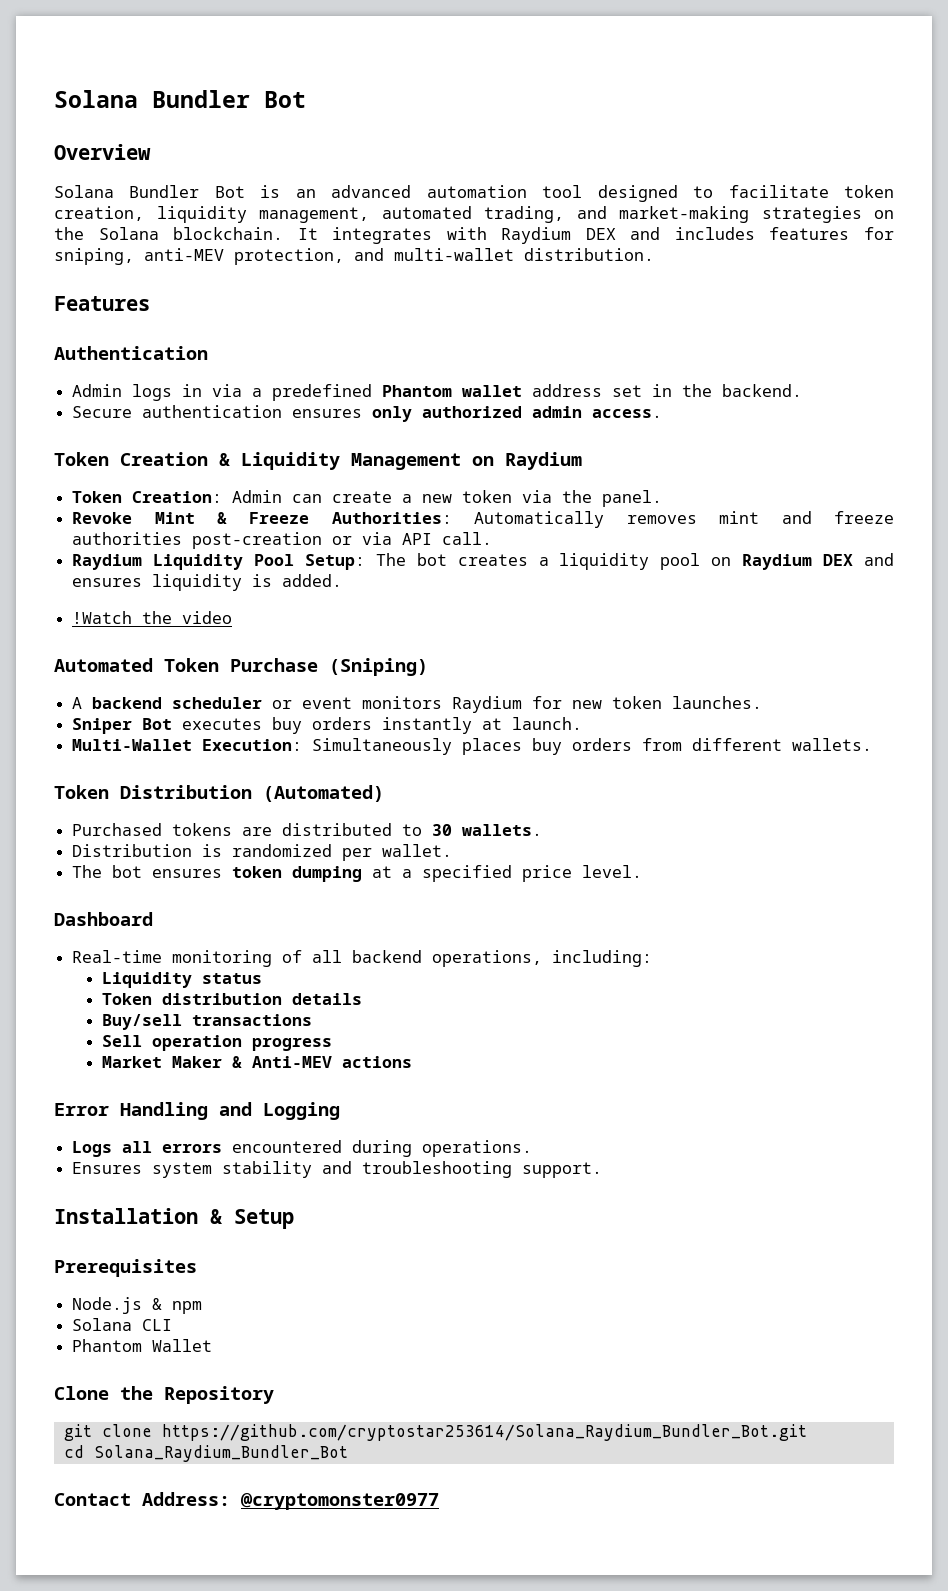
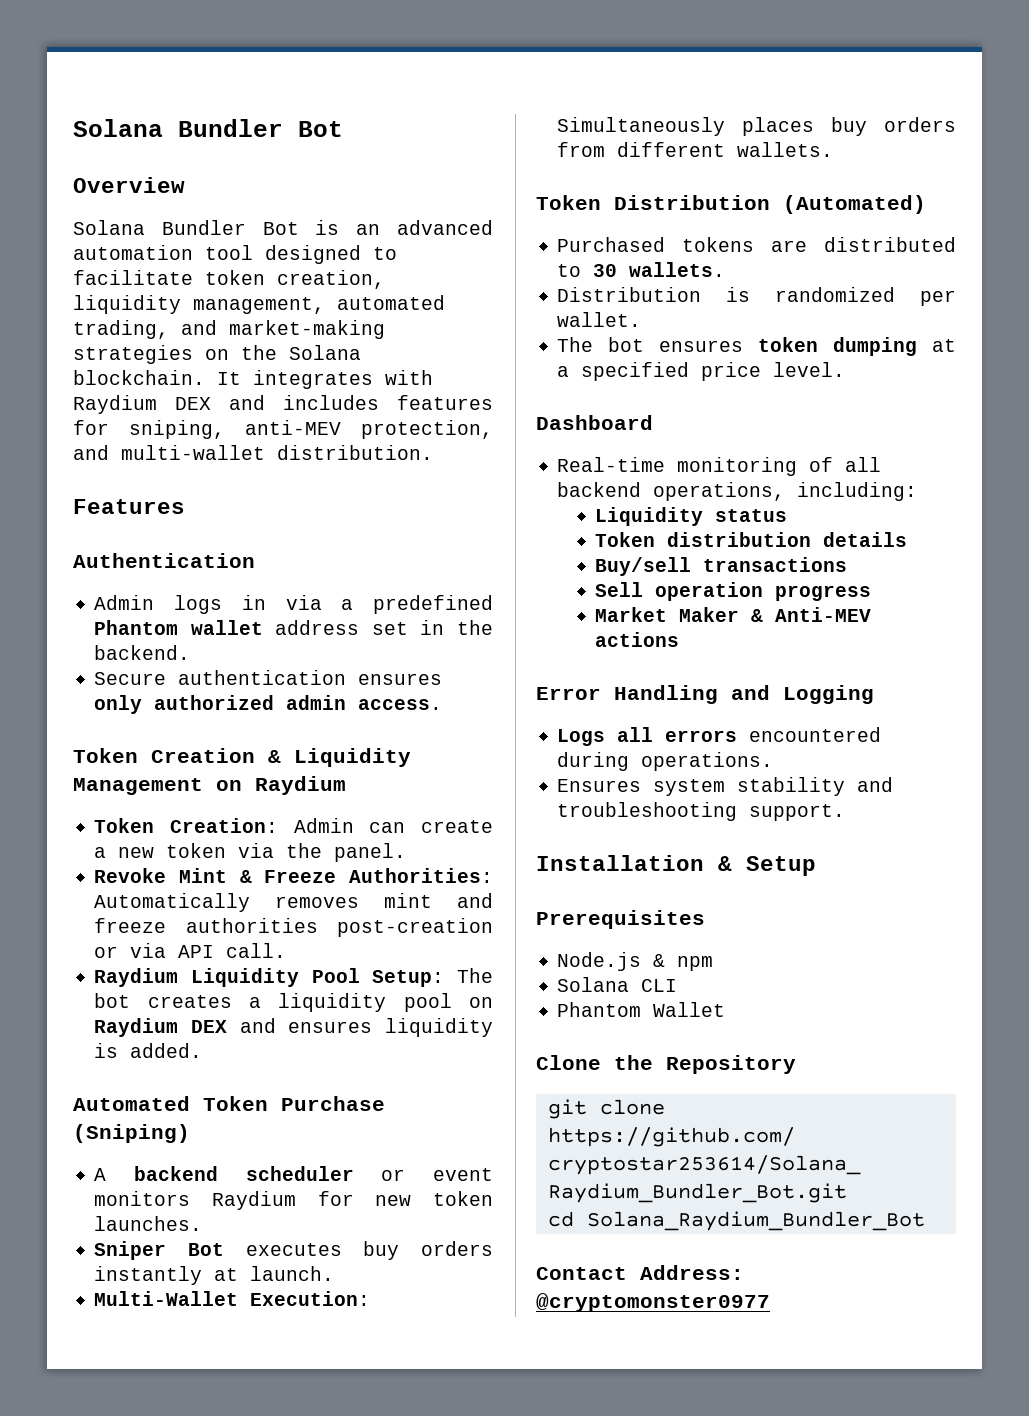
- !Watch the video

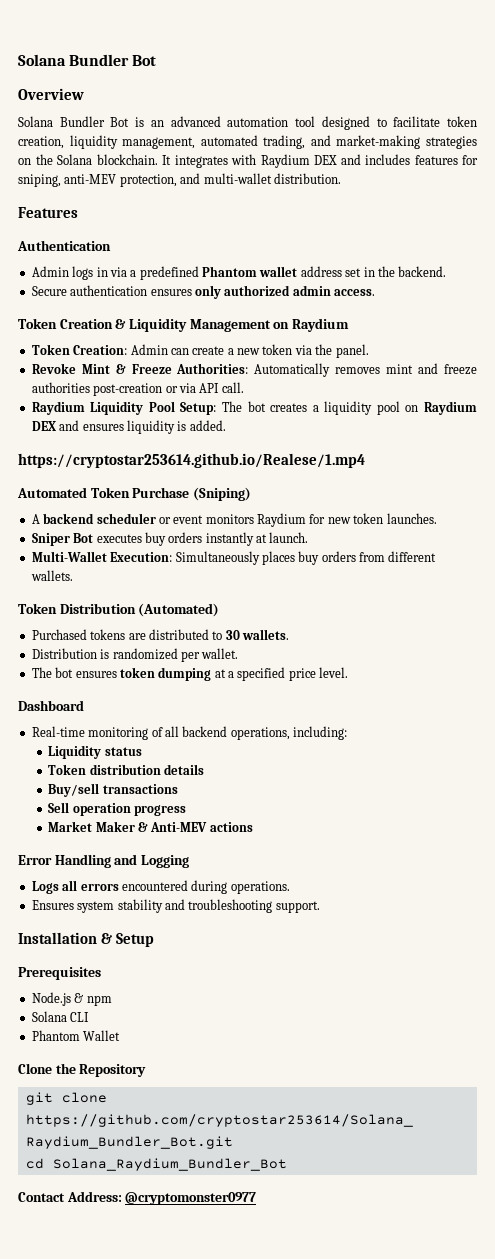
+ https://cryptostar253614.github.io/Realese/1.mp4

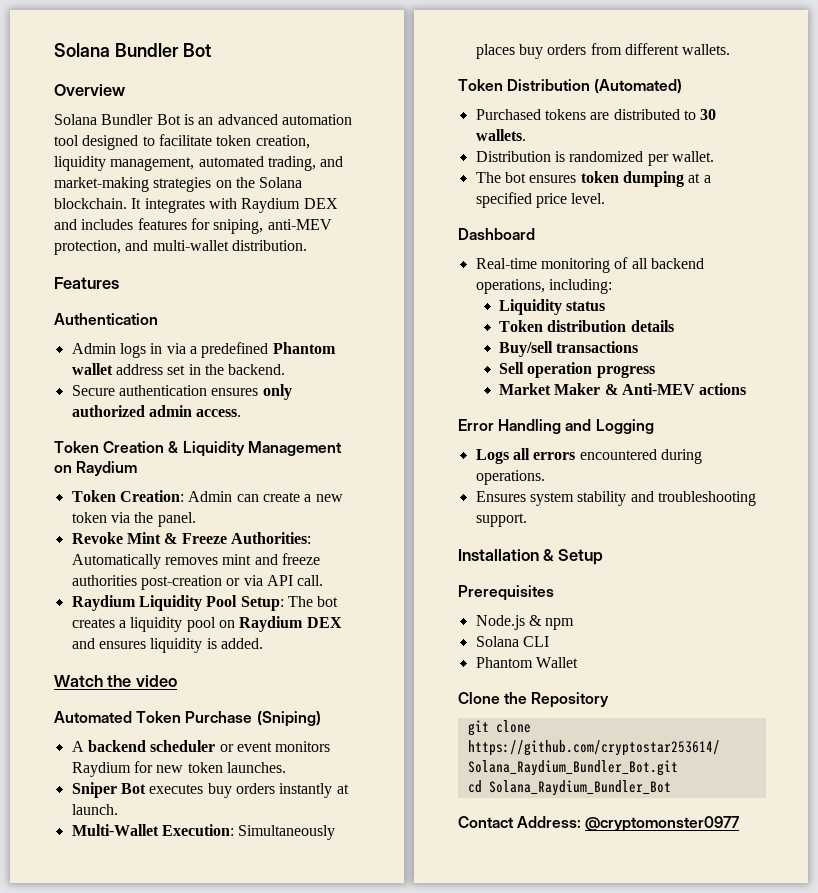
- https://cryptostar253614.github.io/Realese/1.mp4
+ Watch the video

